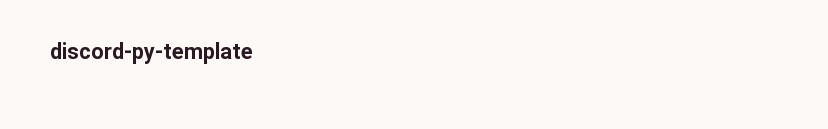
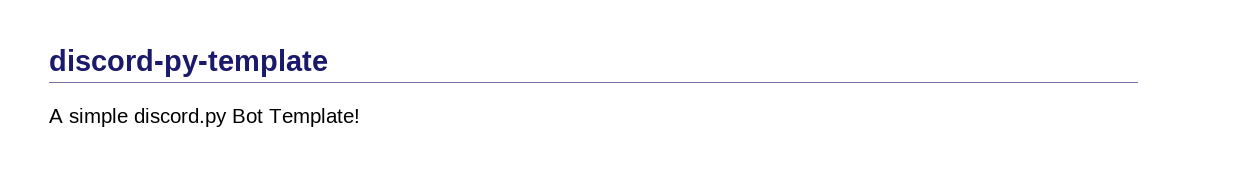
+ A simple discord.py Bot Template!

